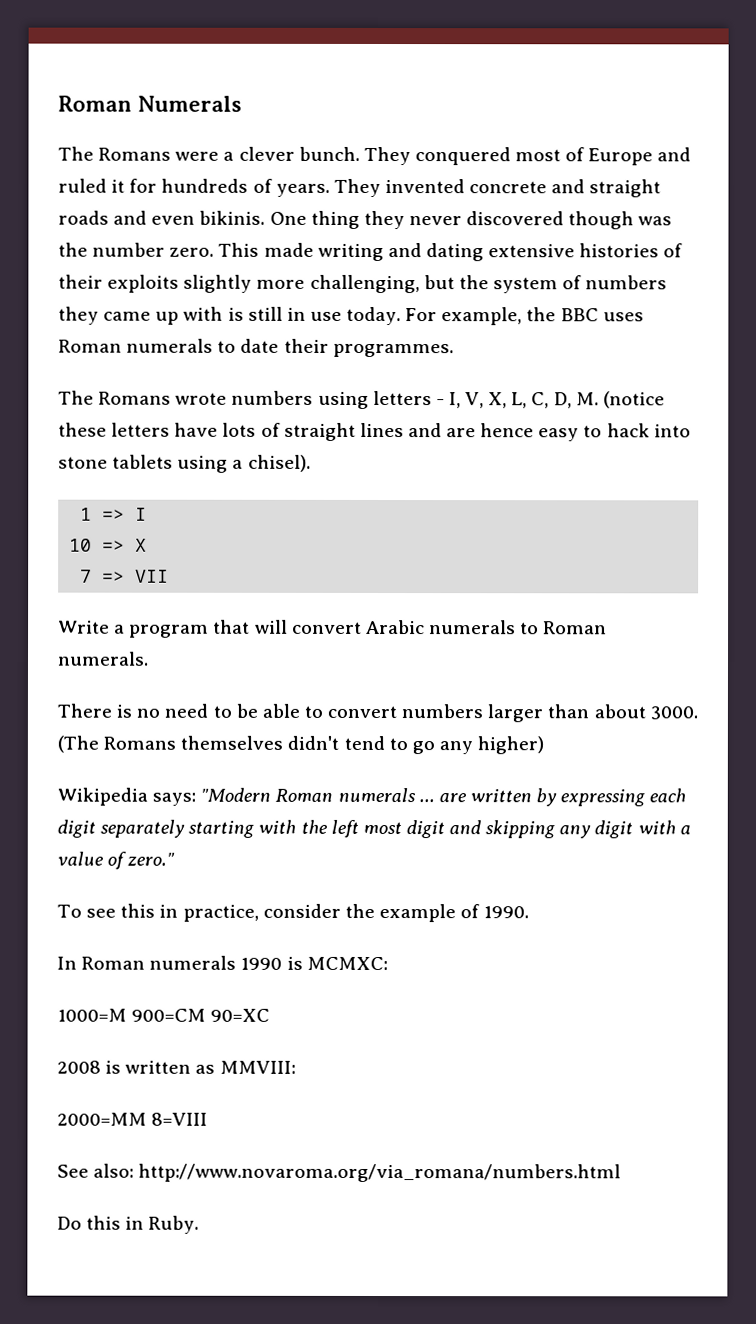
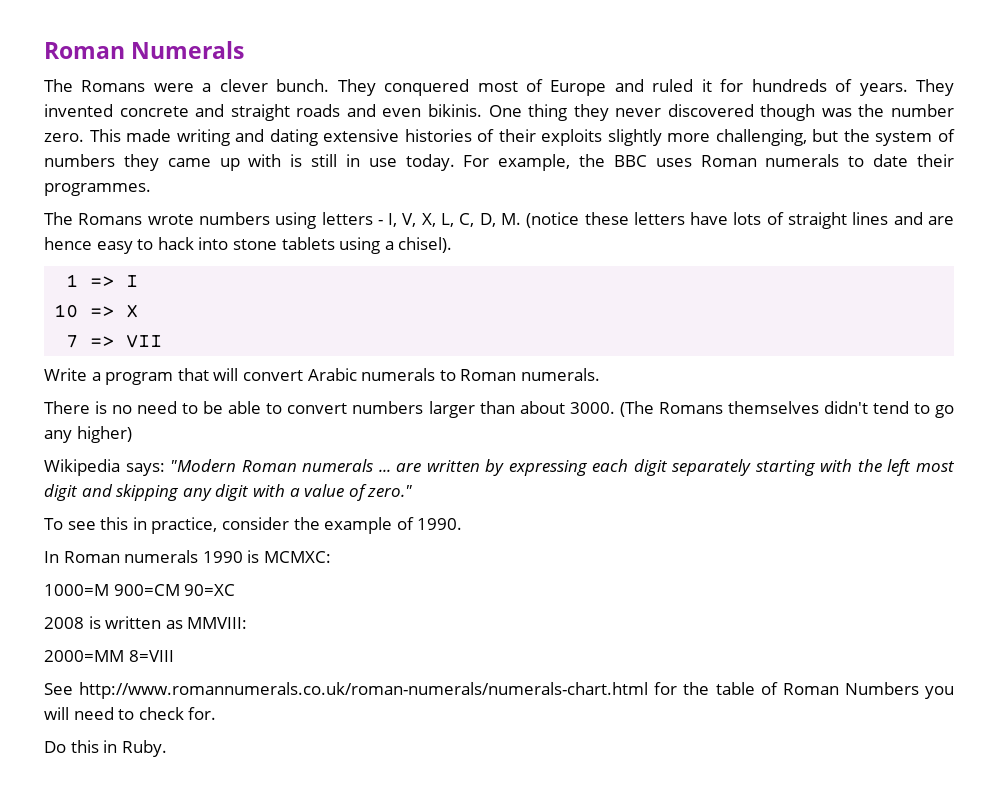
- See also: http://www.novaroma.org/via_romana/numbers.html
+ See http://www.romannumerals.co.uk/roman-numerals/numerals-chart.html for the table of Roman Numbers you will need to check for.

